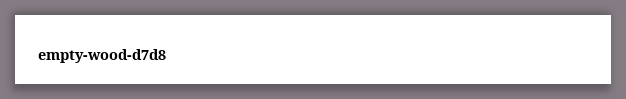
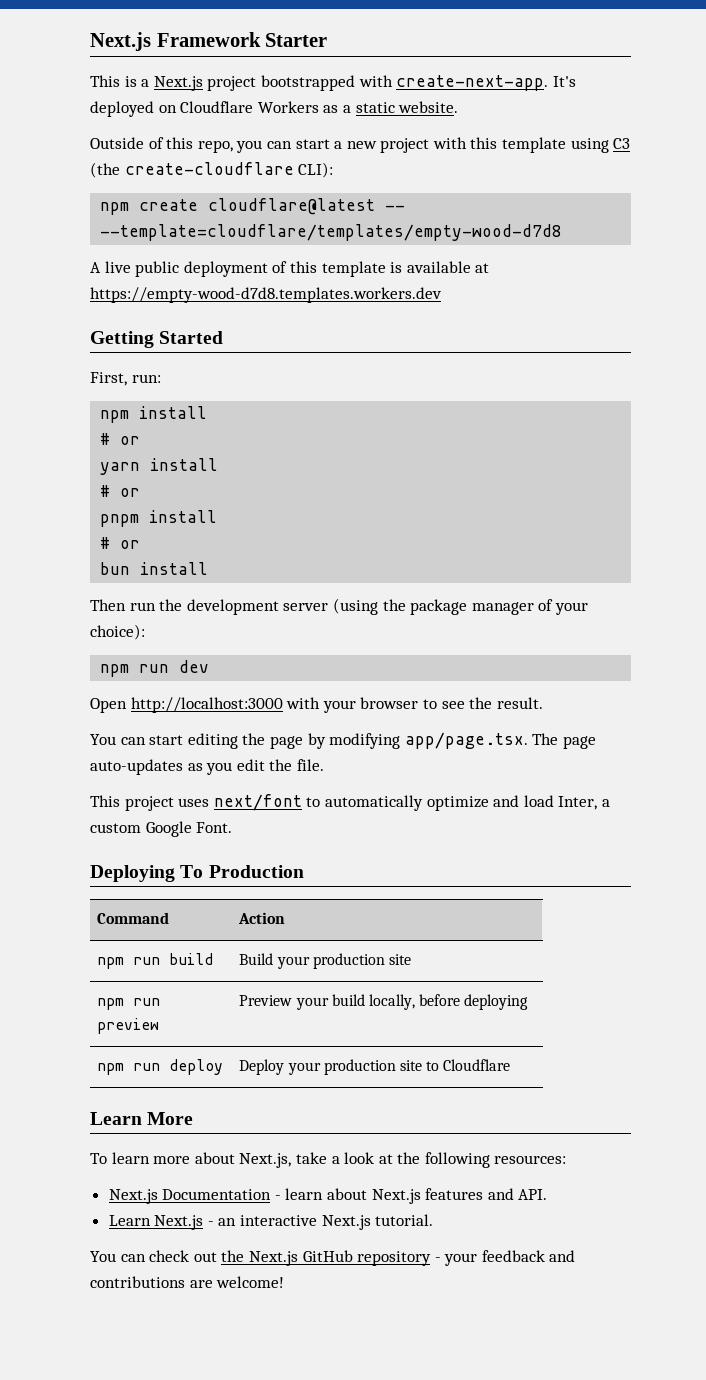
- empty-wood-d7d8
+ Next.js Framework Starter
+ This is a Next.js project bootstrapped with create-next-app. It's deployed on Cloudflare Workers as a static website.
+ Outside of this repo, you can start a new project with this template using C3 (the create-cloudflare CLI):
+ npm create cloudflare@latest -- --template=cloudflare/templates/empty-wood-d7d8
+ A live public deployment of this template is available at https://empty-wood-d7d8.templates.workers.dev
+ Getting Started
+ First, run:
+ npm install
+ # or
+ yarn install
+ # or
+ pnpm install
+ # or
+ bun install
+ Then run the development server (using the package manager of your choice):
+ npm run dev
+ Open http://localhost:3000 with your browser to see the result.
+ You can start editing the page by modifying app/page.tsx. The page auto-updates as you edit the file.
+ This project uses next/font to automatically optimize and load Inter, a custom Google Font.
+ Deploying To Production
+ Command | Action
+ npm run build | Build your production site
+ npm run preview | Preview your build locally, before deploying
+ npm run deploy | Deploy your production site to Cloudflare
+ Learn More
+ To learn more about Next.js, take a look at the following resources:
+ Next.js Documentation - learn about Next.js features and API.
+ Learn Next.js - an interactive Next.js tutorial.
+ You can check out the Next.js GitHub repository - your feedback and contributions are welcome!

